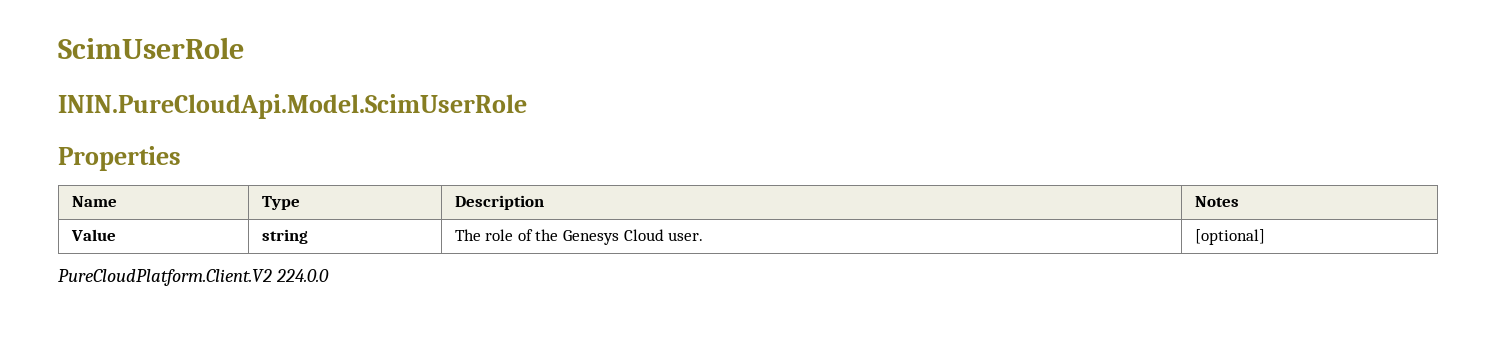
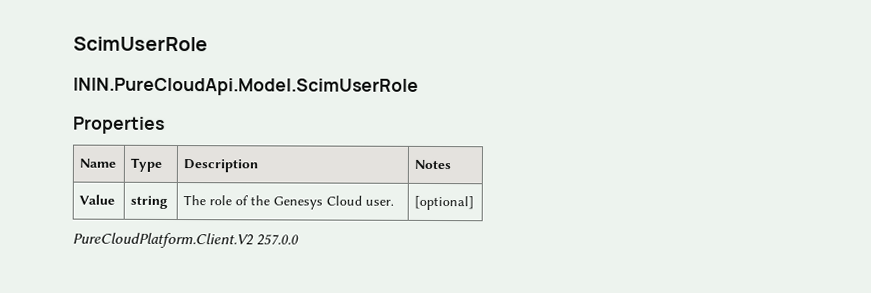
- PureCloudPlatform.Client.V2 224.0.0
+ PureCloudPlatform.Client.V2 257.0.0

